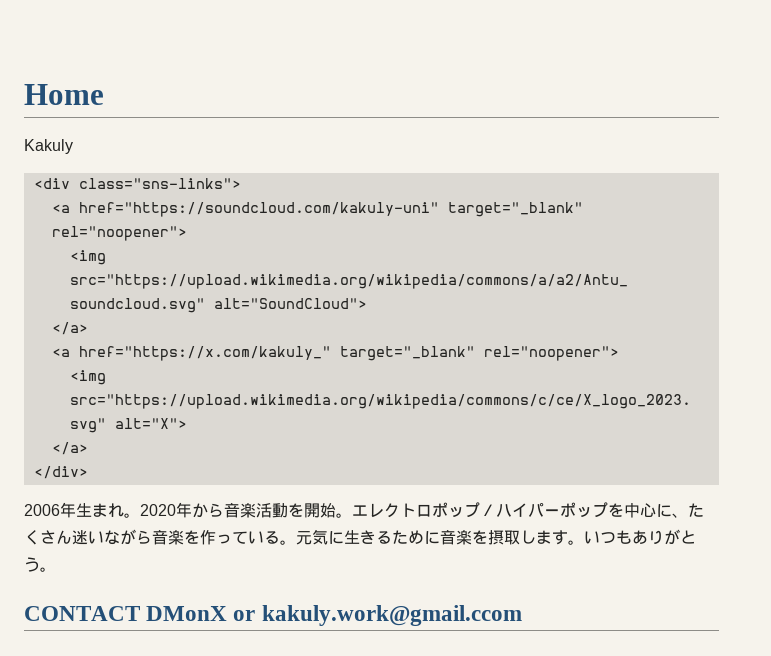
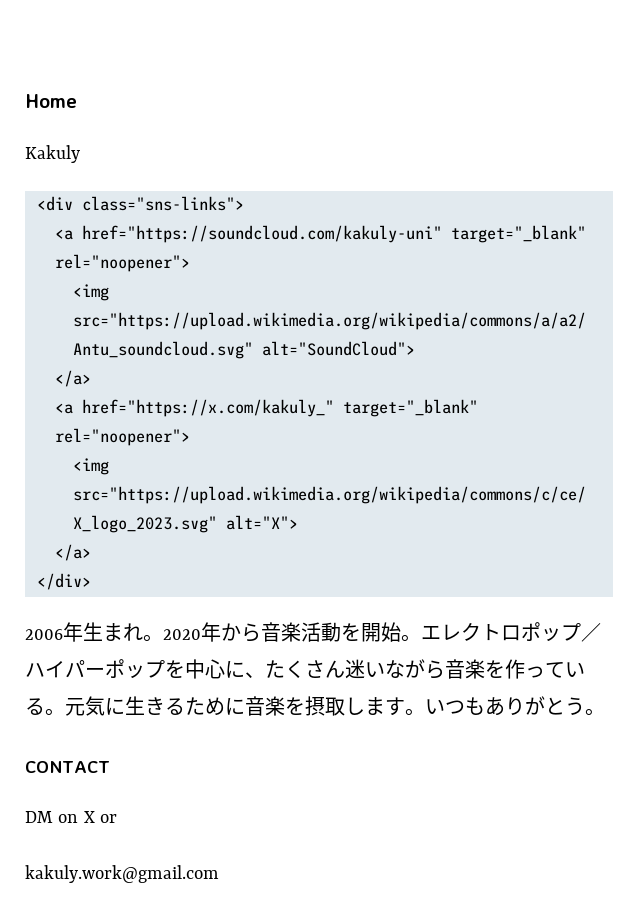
- CONTACT DMonX or kakuly.work@gmail.ccom
+ CONTACT
+ DM on X or
+ kakuly.work@gmail.com

